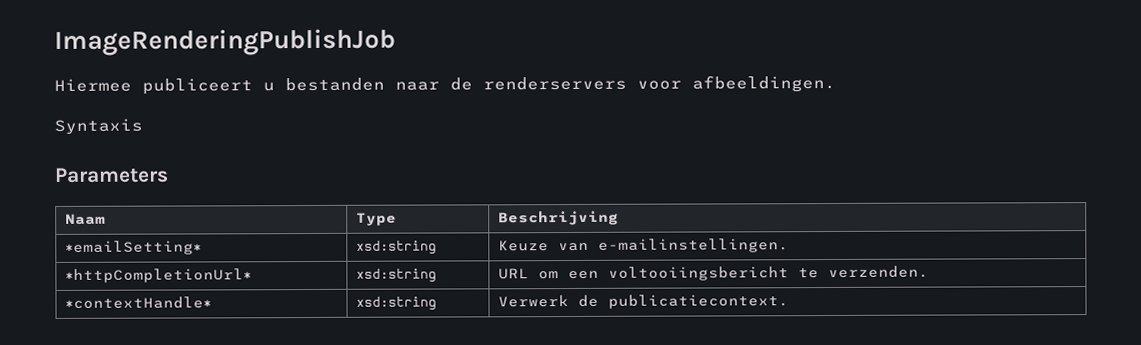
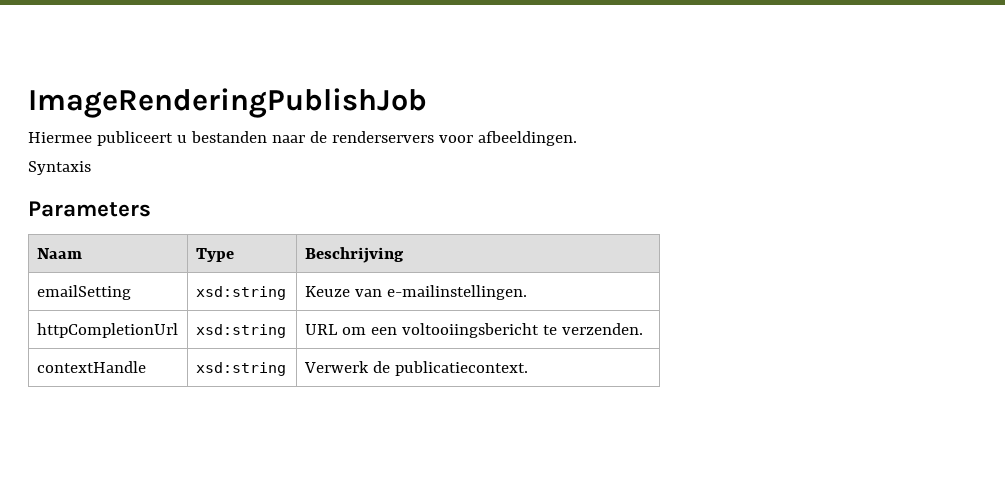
- *emailSetting* | xsd:string | Keuze van e-mailinstellingen.
+ emailSetting | xsd:string | Keuze van e-mailinstellingen.
- *httpCompletionUrl* | xsd:string | URL om een voltooiingsbericht te verzenden.
+ httpCompletionUrl | xsd:string | URL om een voltooiingsbericht te verzenden.
- *contextHandle* | xsd:string | Verwerk de publicatiecontext.
+ contextHandle | xsd:string | Verwerk de publicatiecontext.

